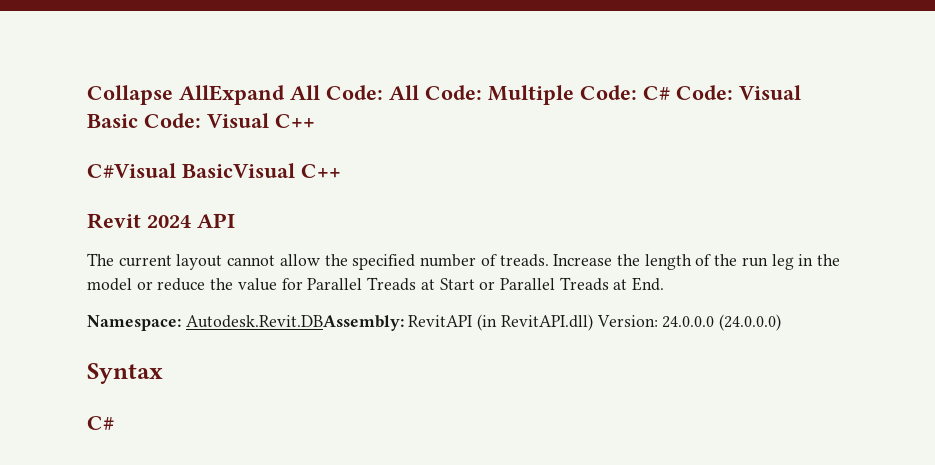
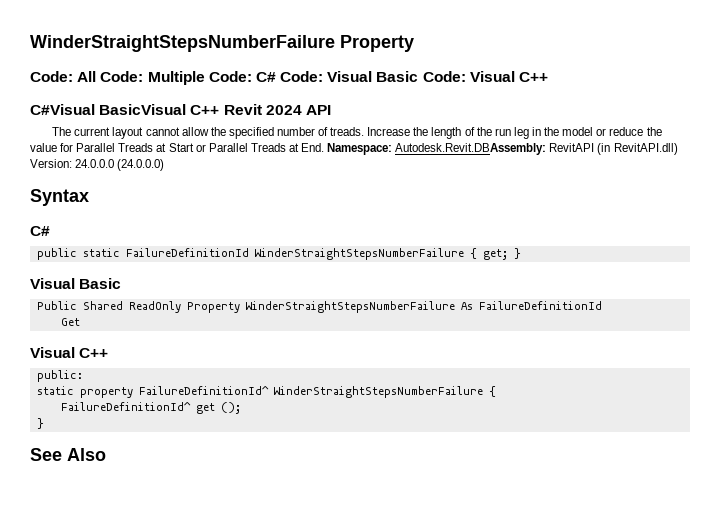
- Collapse AllExpand All Code: All Code: Multiple Code: C# Code: Visual Basic Code: Visual C++
+ WinderStraightStepsNumberFailure Property
+ Code: All Code: Multiple Code: C# Code: Visual Basic Code: Visual C++
- C#Visual BasicVisual C++
- Revit 2024 API
+ C#Visual BasicVisual C++ Revit 2024 API
- Increase the length of the run leg in the model or reduce the value for Parallel Treads at Start or Parallel Treads at End.
- Namespace: Autodesk.Revit.DBAssembly: RevitAPI (in RevitAPI.dll) Version: 24.0.0.0 (24.0.0.0)
+ Increase the length of the run leg in the model or reduce the value for Parallel Treads at Start or Parallel Treads at End. Namespace: Autodesk.Revit.DBAssembly: RevitAPI (in RevitAPI.dll) Version: 24.0.0.0 (24.0.0.0)
+ public static FailureDefinitionId WinderStraightStepsNumberFailure { get; }
+ Visual Basic
+ Public Shared ReadOnly Property WinderStraightStepsNumberFailure As FailureDefinitionId
+ Get
+ Visual C++
+ public:
+ static property FailureDefinitionId^ WinderStraightStepsNumberFailure {
+ FailureDefinitionId^ get ();
+ }
+ See Also

